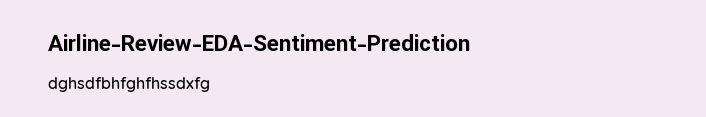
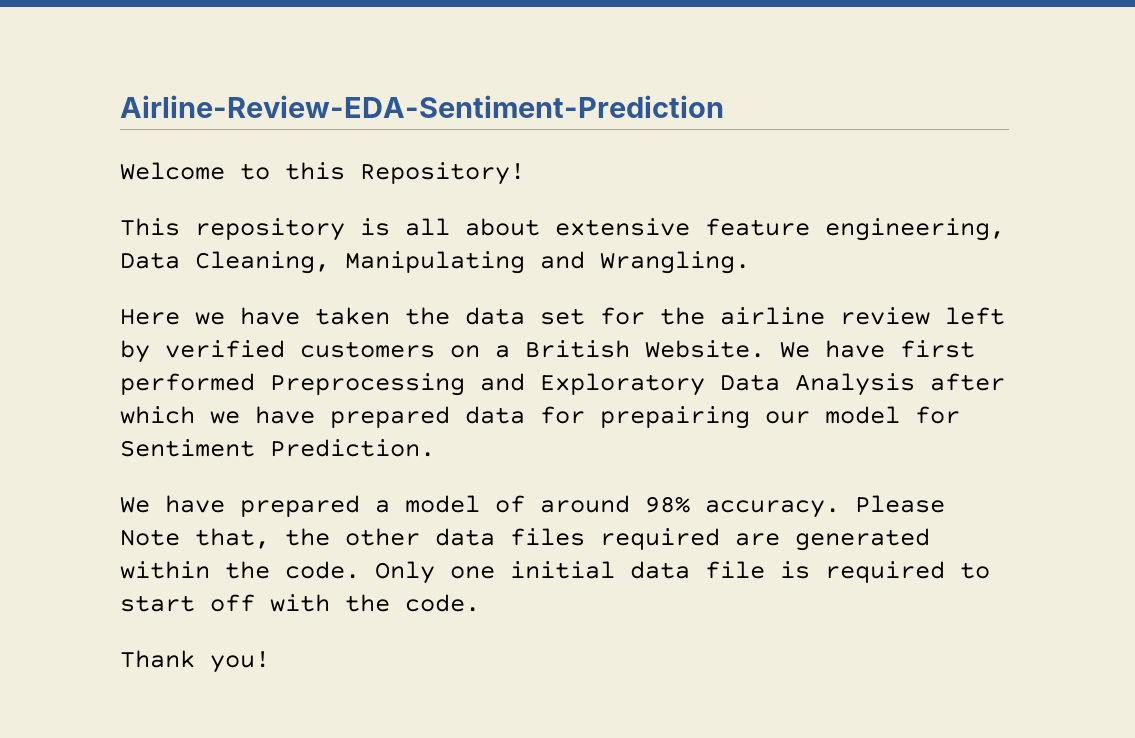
- dghsdfbhfghfhssdxfg
+ Welcome to this Repository!
+ This repository is all about extensive feature engineering, Data Cleaning, Manipulating and Wrangling.
+ Here we have taken the data set for the airline review left by verified customers on a British Website. We have first performed Preprocessing and Exploratory Data Analysis after which we have prepared data for prepairing our model for Sentiment Prediction.
+ We have prepared a model of around 98% accuracy. Please Note that, the other data files required are generated within the code. Only one initial data file is required to start off with the code.
+ Thank you!

